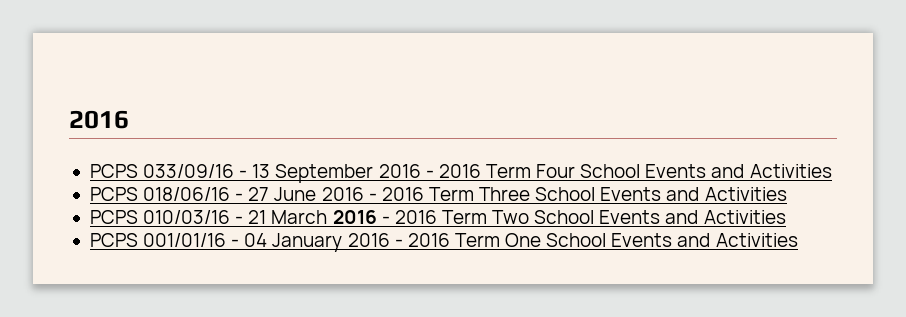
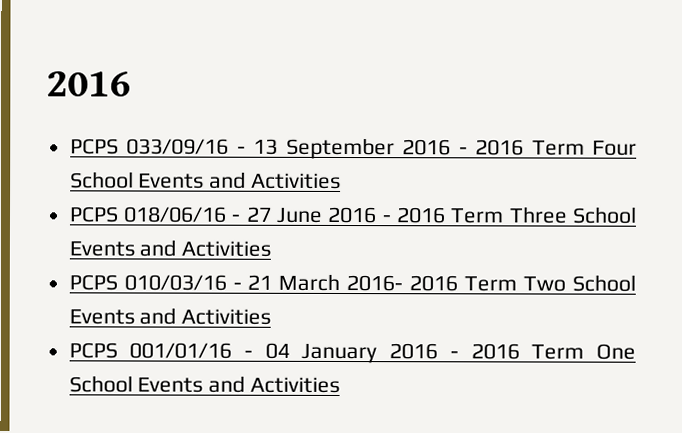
- PCPS 010/03/16 - 21 March 2016 - 2016 Term Two School Events and Activities
+ PCPS 010/03/16 - 21 March 2016- 2016 Term Two School Events and Activities

